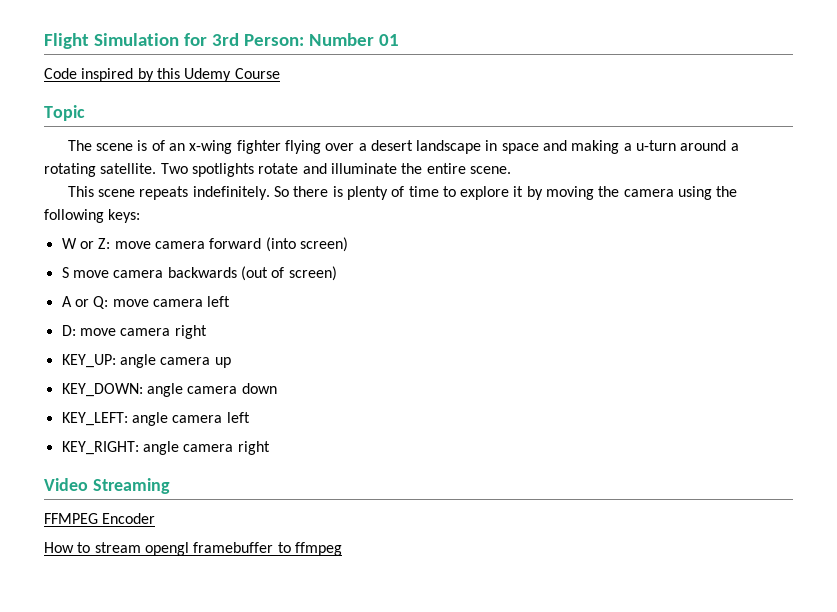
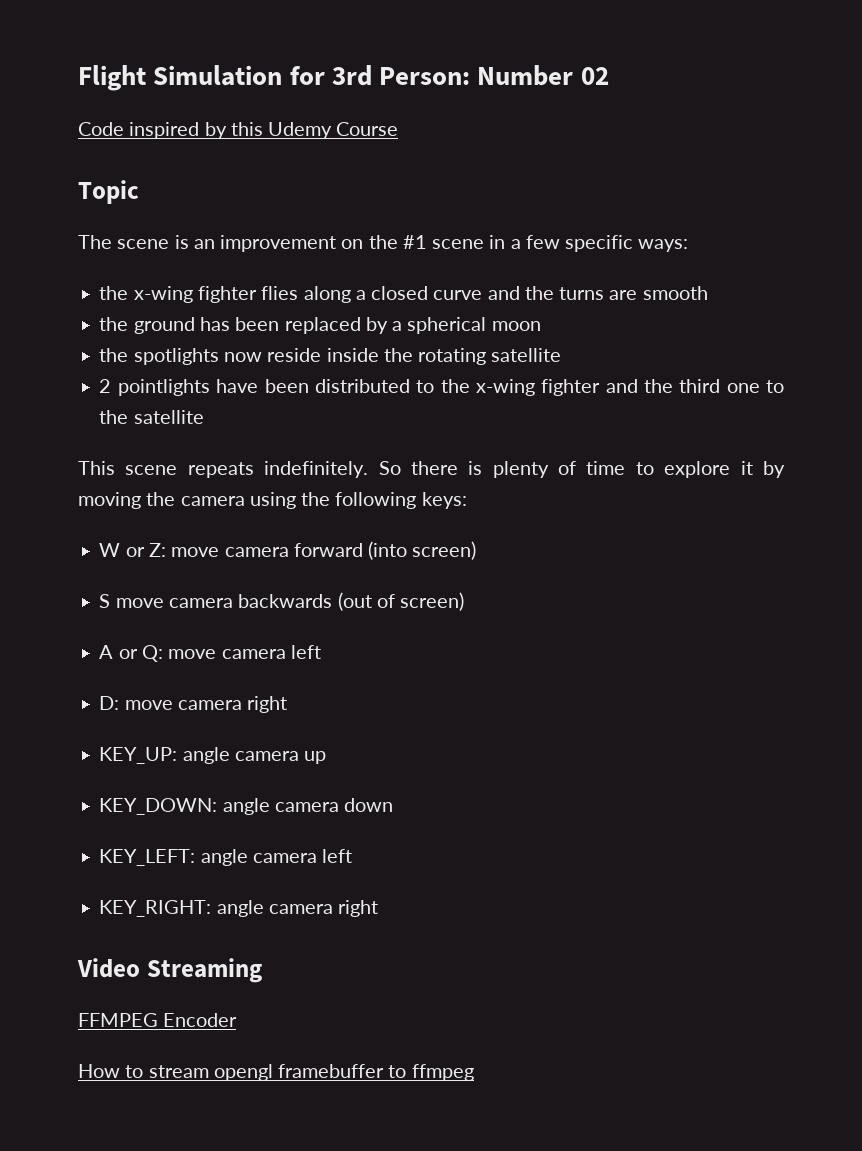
- Flight Simulation for 3rd Person: Number 01
+ Flight Simulation for 3rd Person: Number 02
- The scene is of an x-wing fighter flying over a desert landscape in space and making a u-turn around a rotating satellite. Two spotlights rotate and illuminate the entire scene.
+ The scene is an improvement on the #1 scene in a few specific ways:
+ the x-wing fighter flies along a closed curve and the turns are smooth
+ the ground has been replaced by a spherical moon
+ the spotlights now reside inside the rotating satellite
+ 2 pointlights have been distributed to the x-wing fighter and the third one to the satellite

